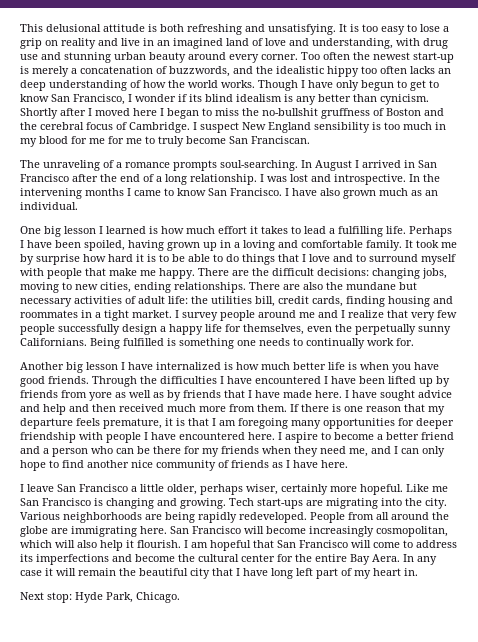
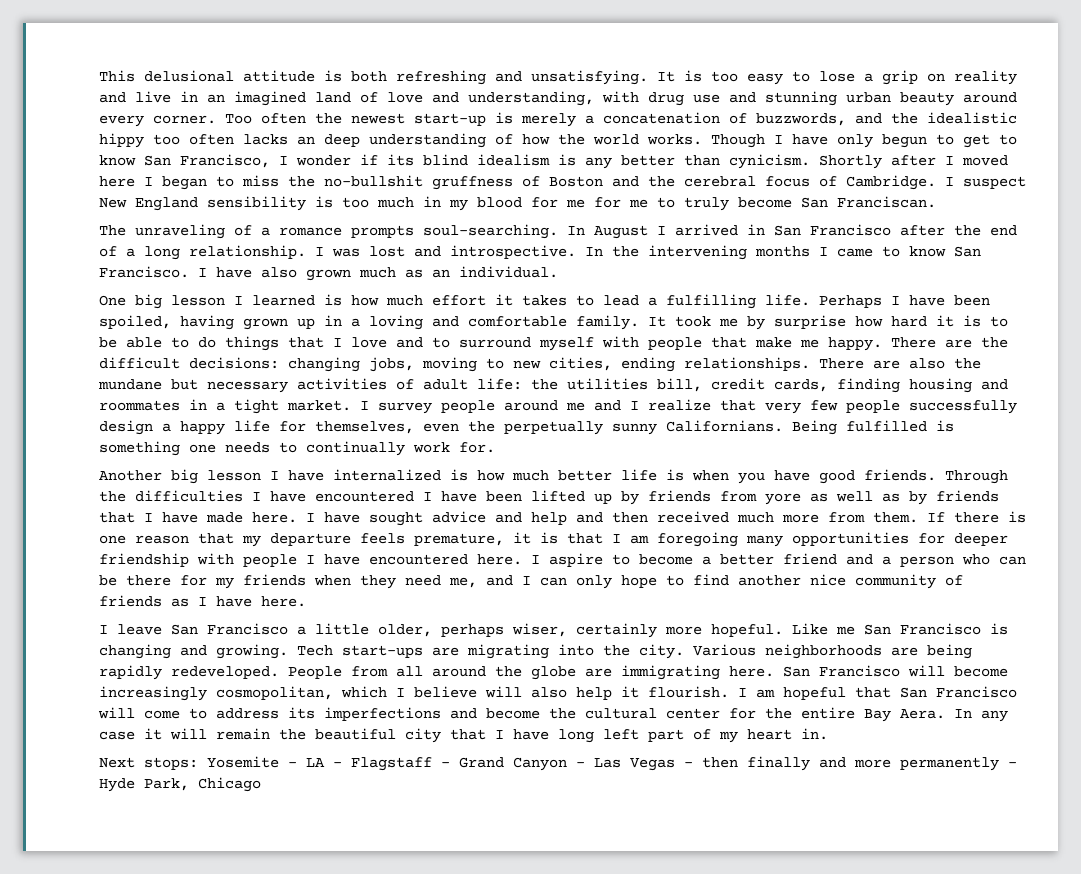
- San Francisco will become increasingly cosmopolitan, which will also help it flourish.
+ San Francisco will become increasingly cosmopolitan, which I believe will also help it flourish.
- Next stop: Hyde Park, Chicago.
+ Next stops: Yosemite - LA - Flagstaff - Grand Canyon - Las Vegas - then finally and more permanently - Hyde Park, Chicago

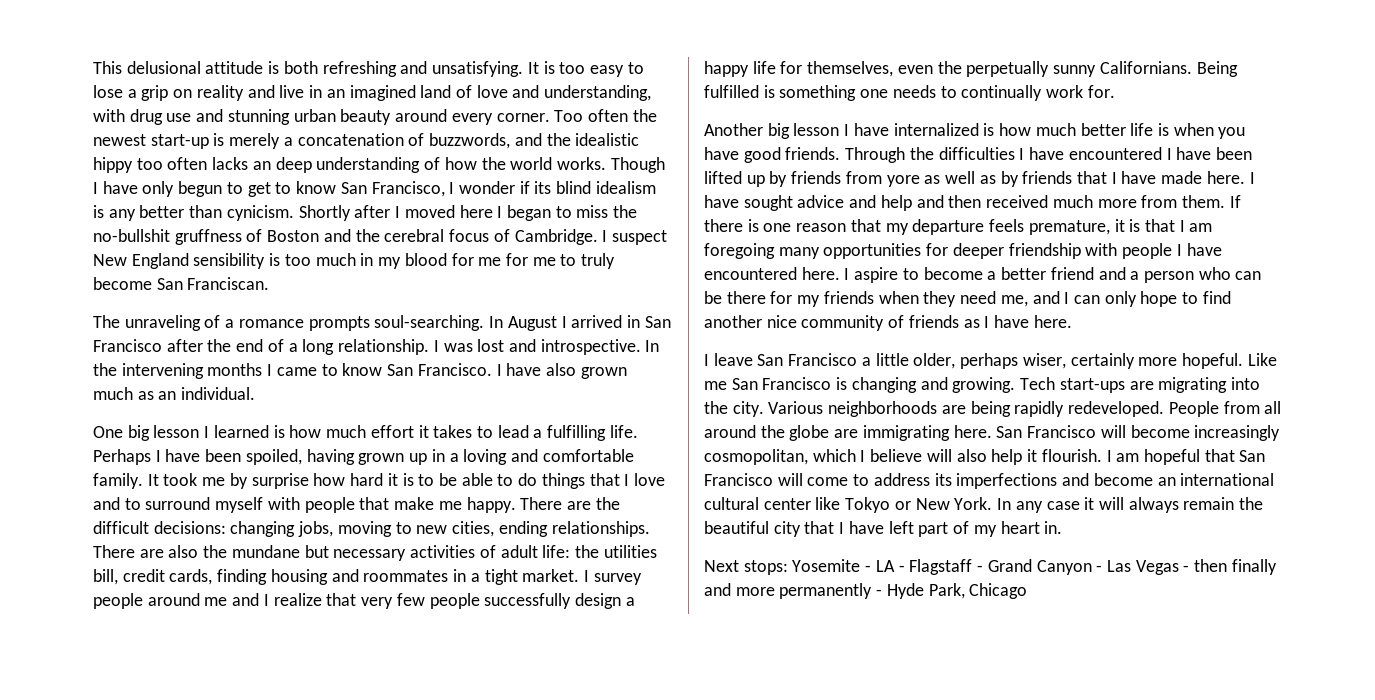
- I am hopeful that San Francisco will come to address its imperfections and become the cultural center for the entire Bay Aera.
+ I am hopeful that San Francisco will come to address its imperfections and become an international cultural center like Tokyo or New York.
- In any case it will remain the beautiful city that I have long left part of my heart in.
+ In any case it will always remain the beautiful city that I have left part of my heart in.

